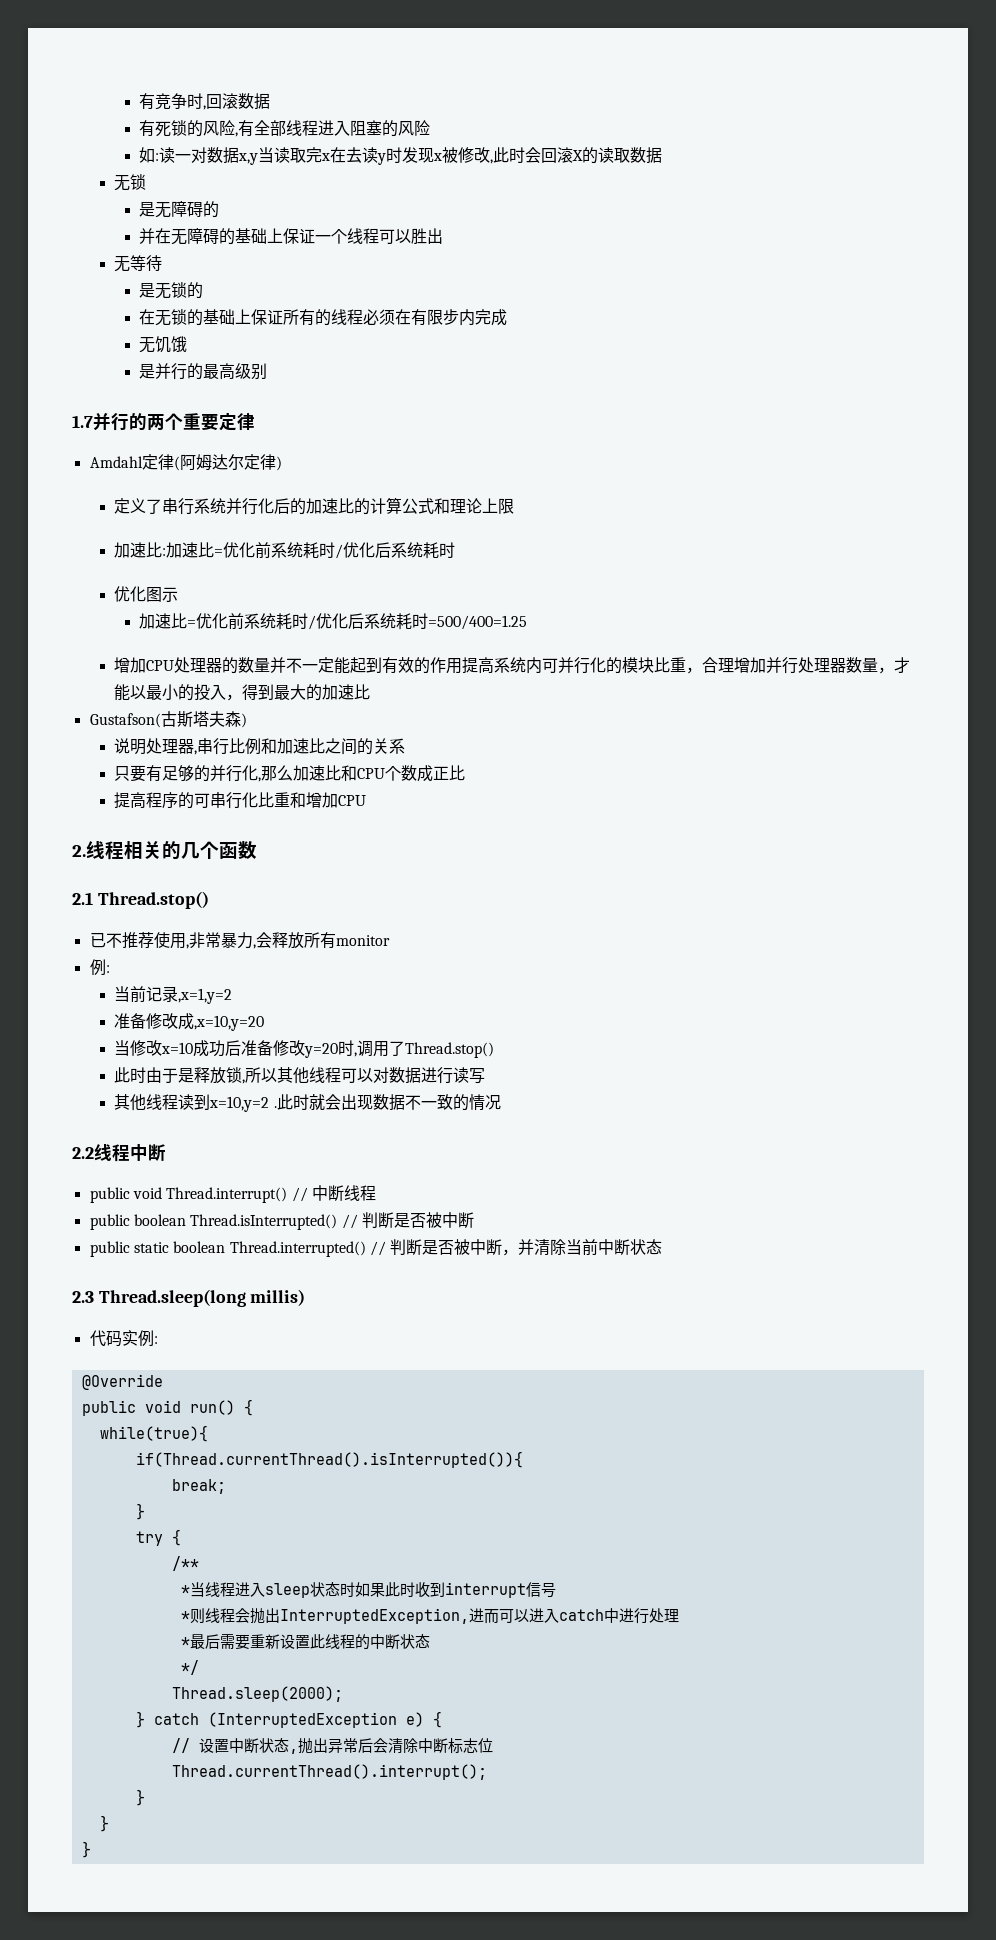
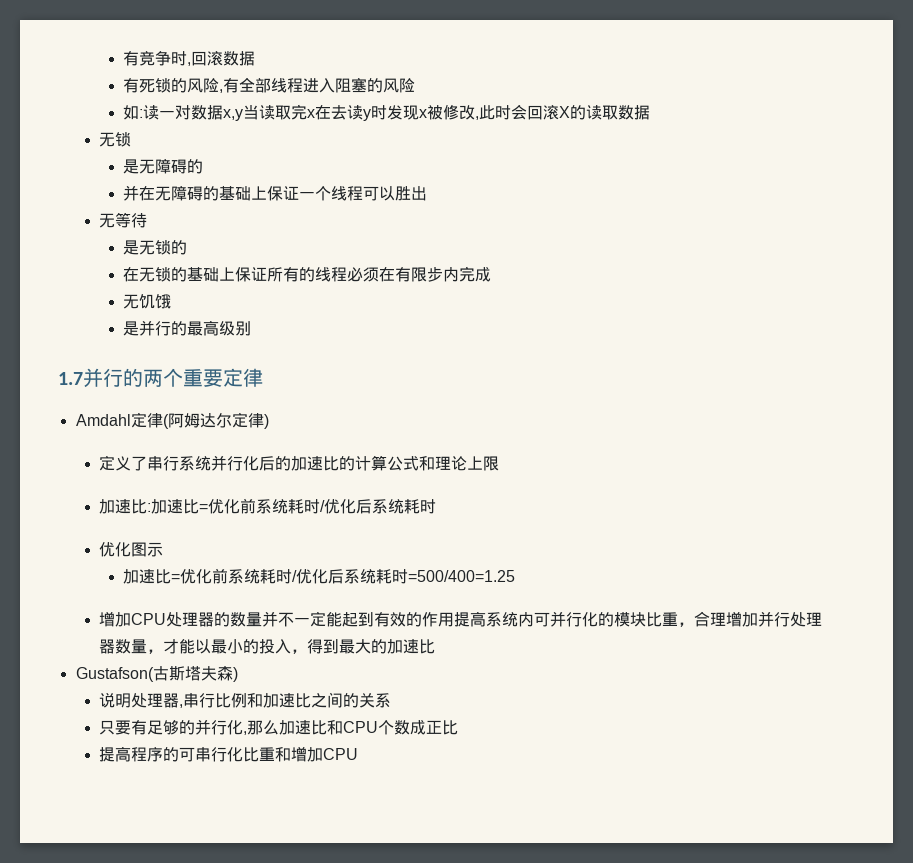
- 2.线程相关的几个函数
- 2.1 Thread.stop()
- 已不推荐使用,非常暴力,会释放所有monitor
- 例:
- 当前记录,x=1,y=2
- 准备修改成,x=10,y=20
- 当修改x=10成功后准备修改y=20时,调用了Thread.stop()
- 此时由于是释放锁,所以其他线程可以对数据进行读写
- 其他线程读到x=10,y=2 .此时就会出现数据不一致的情况
- 2.2线程中断
- public void Thread.interrupt() // 中断线程
- public boolean Thread.isInterrupted() // 判断是否被中断
- public static boolean Thread.interrupted() // 判断是否被中断，并清除当前中断状态
- 2.3 Thread.sleep(long millis)
- 代码实例:
- @Override
- public void run() {
- while(true){
- if(Thread.currentThread().isInterrupted()){
- break;
- }
- try {
- /**
- *当线程进入sleep状态时如果此时收到interrupt信号
- *则线程会抛出InterruptedException,进而可以进入catch中进行处理
- *最后需要重新设置此线程的中断状态
- */
- Thread.sleep(2000);
- } catch (InterruptedException e) {
- // 设置中断状态,抛出异常后会清除中断标志位
- Thread.currentThread().interrupt();
- }
- }
- }

